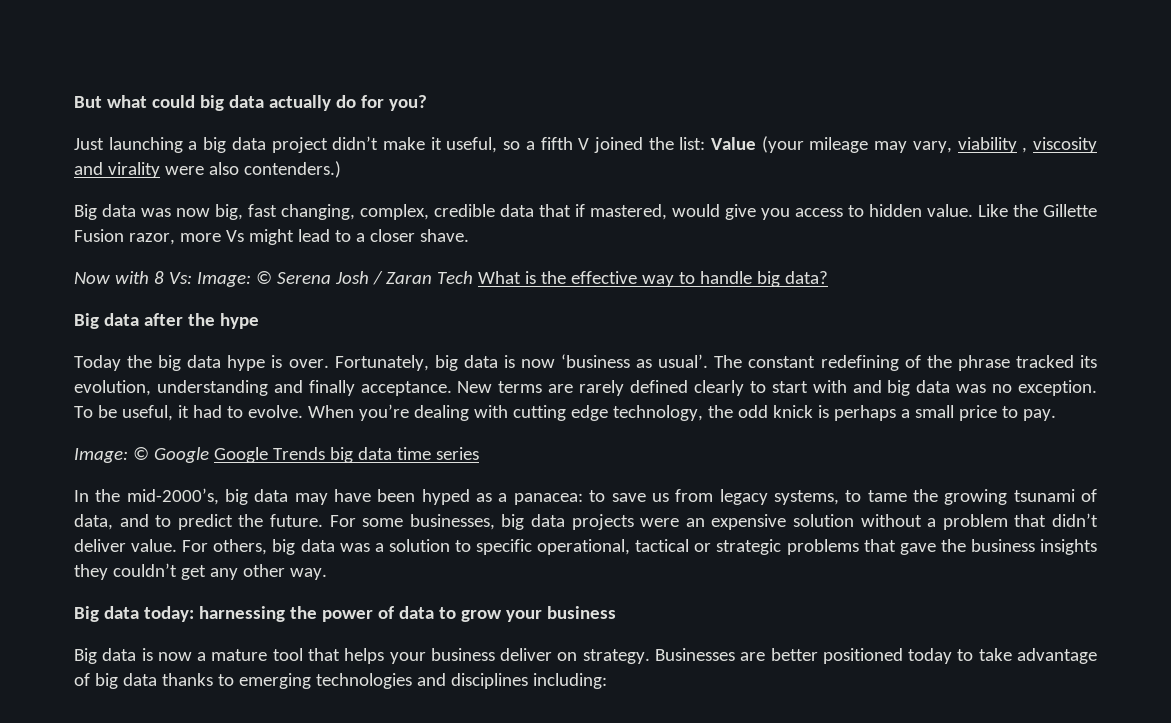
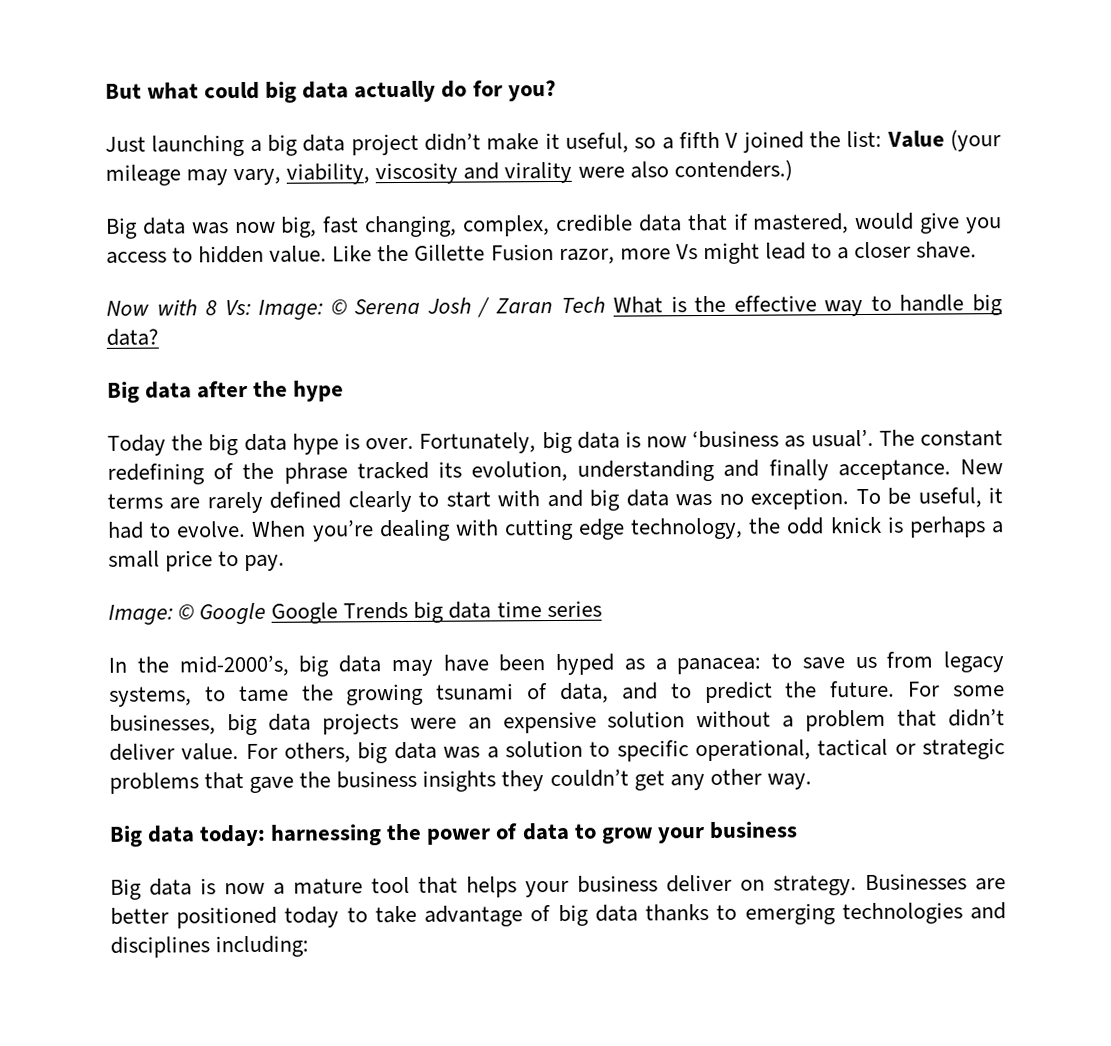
- Just launching a big data project didn’t make it useful, so a fifth V joined the list: Value (your mileage may vary, viability , viscosity and virality were also contenders.)
+ Just launching a big data project didn’t make it useful, so a fifth V joined the list: Value (your mileage may vary, viability, viscosity and virality were also contenders.)

